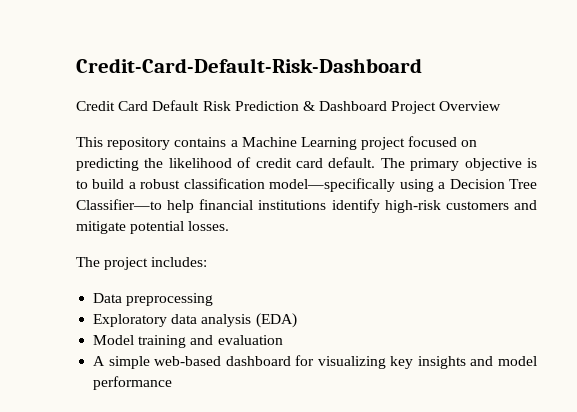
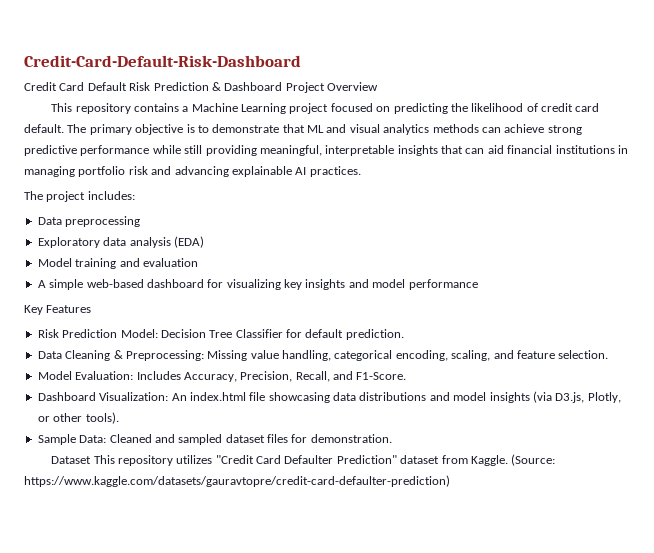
- The primary objective is to build a robust classification model—specifically using a Decision Tree Classifier—to help financial institutions identify high-risk customers and mitigate potential losses.
+ The primary objective is to demonstrate that ML and visual analytics methods can achieve strong predictive performance while still providing meaningful, interpretable insights that can aid financial institutions in managing portfolio risk and advancing explainable AI practices.
+ Key Features
+ Risk Prediction Model: Decision Tree Classifier for default prediction.
+ Data Cleaning & Preprocessing: Missing value handling, categorical encoding, scaling, and feature selection.
+ Model Evaluation: Includes Accuracy, Precision, Recall, and F1-Score.
+ Dashboard Visualization: An index.html file showcasing data distributions and model insights (via D3.js, Plotly, or other tools).
+ Sample Data: Cleaned and sampled dataset files for demonstration.
+ Dataset This repository utilizes "Credit Card Defaulter Prediction" dataset from Kaggle. (Source: https://www.kaggle.com/datasets/gauravtopre/credit-card-defaulter-prediction)

